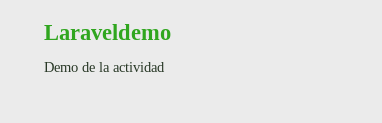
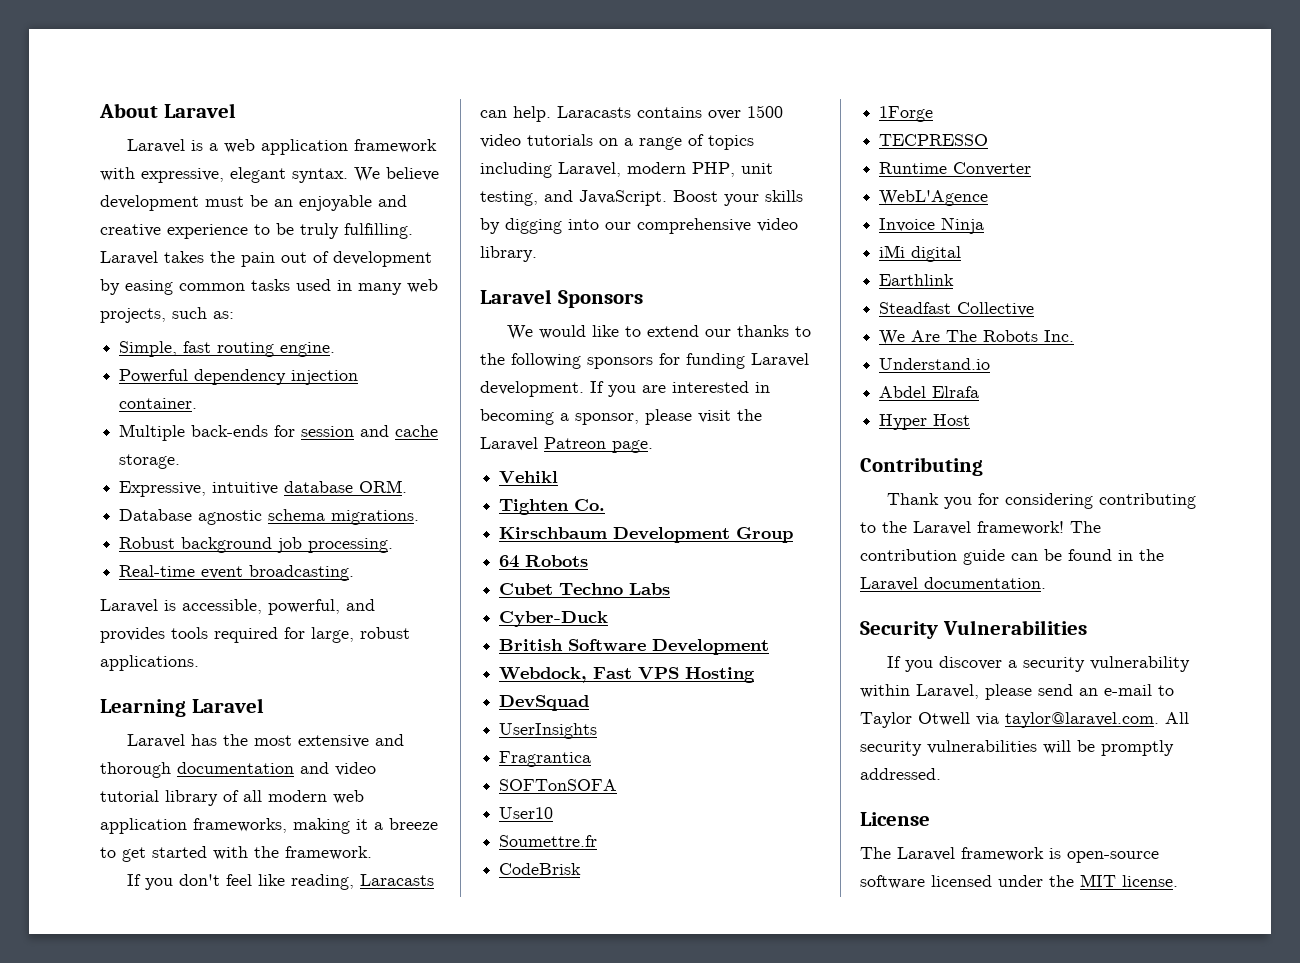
- Laraveldemo
- Demo de la actividad
+ About Laravel
+ Laravel is a web application framework with expressive, elegant syntax. We believe development must be an enjoyable and creative experience to be truly fulfilling. Laravel takes the pain out of development by easing common tasks used in many web projects, such as:
+ Simple, fast routing engine.
+ Powerful dependency injection container.
+ Multiple back-ends for session and cache storage.
+ Expressive, intuitive database ORM.
+ Database agnostic schema migrations.
+ Robust background job processing.
+ Real-time event broadcasting.
+ Laravel is accessible, powerful, and provides tools required for large, robust applications.
+ Learning Laravel
+ Laravel has the most extensive and thorough documentation and video tutorial library of all modern web application frameworks, making it a breeze to get started with the framework.
+ If you don't feel like reading, Laracasts can help. Laracasts contains over 1500 video tutorials on a range of topics including Laravel, modern PHP, unit testing, and JavaScript. Boost your skills by digging into our comprehensive video library.
+ Laravel Sponsors
+ We would like to extend our thanks to the following sponsors for funding Laravel development. If you are interested in becoming a sponsor, please visit the Laravel Patreon page.
+ Vehikl
+ Tighten Co.
+ Kirschbaum Development Group
+ 64 Robots
+ Cubet Techno Labs
+ Cyber-Duck
+ British Software Development
+ Webdock, Fast VPS Hosting
+ DevSquad
+ UserInsights
+ Fragrantica
+ SOFTonSOFA
+ User10
+ Soumettre.fr
+ CodeBrisk
+ 1Forge
+ TECPRESSO
+ Runtime Converter
+ WebL'Agence
+ Invoice Ninja
+ iMi digital
+ Earthlink
+ Steadfast Collective
+ We Are The Robots Inc.
+ Understand.io
+ Abdel Elrafa
+ Hyper Host
+ Contributing
+ Thank you for considering contributing to the Laravel framework! The contribution guide can be found in the Laravel documentation.
+ Security Vulnerabilities
+ If you discover a security vulnerability within Laravel, please send an e-mail to Taylor Otwell via taylor@laravel.com. All security vulnerabilities will be promptly addressed.
+ License
+ The Laravel framework is open-source software licensed under the MIT license.

